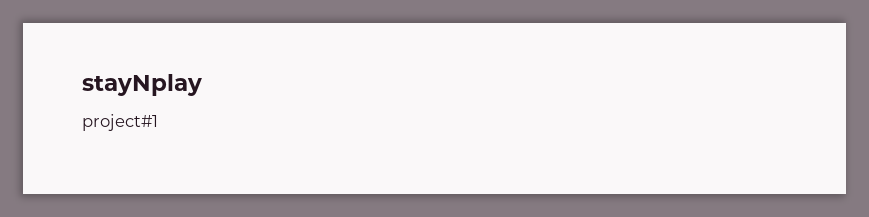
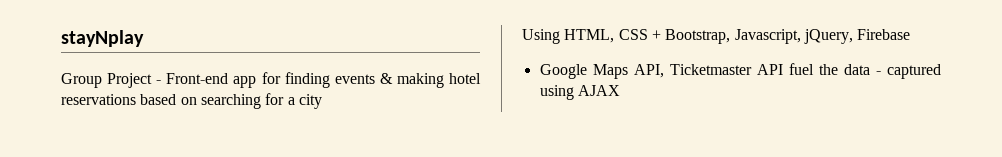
- project#1
+ Group Project - Front-end app for finding events & making hotel reservations based on searching for a city
+ Using HTML, CSS + Bootstrap, Javascript, jQuery, Firebase
+ Google Maps API, Ticketmaster API fuel the data - captured using AJAX

